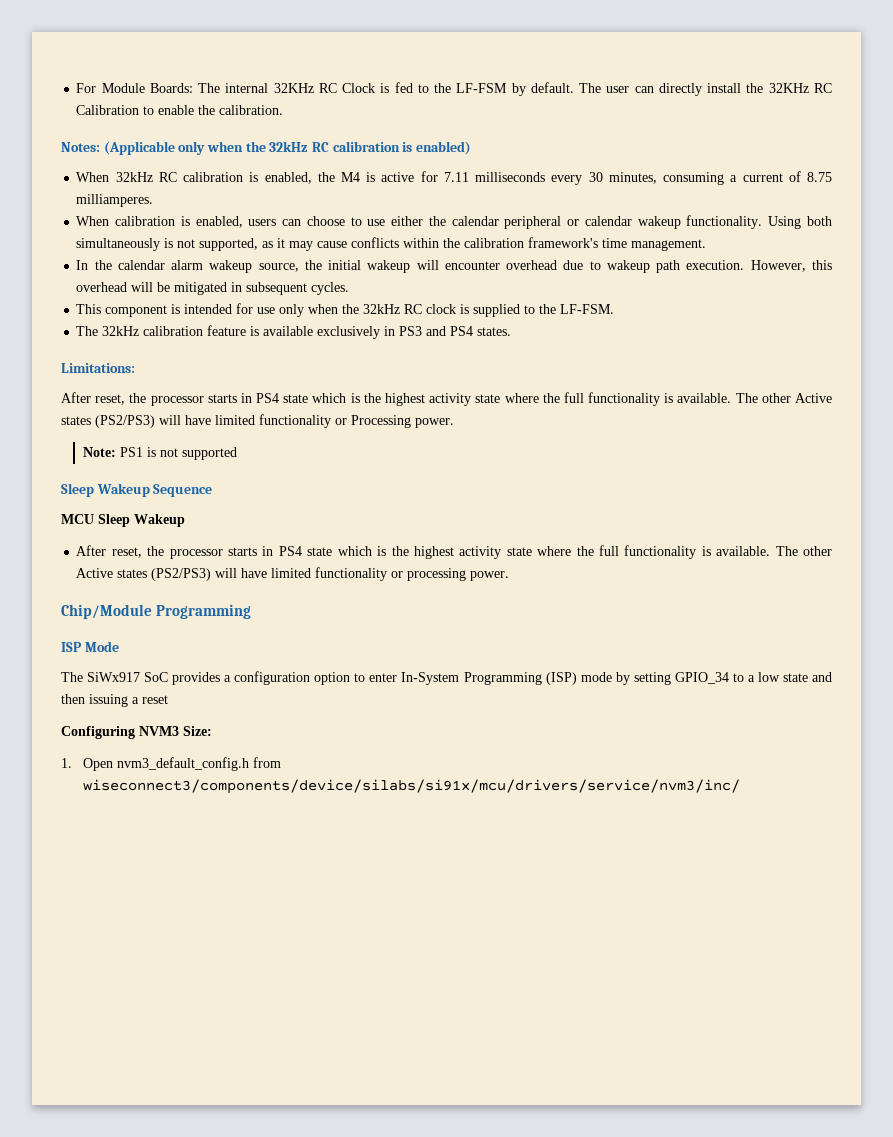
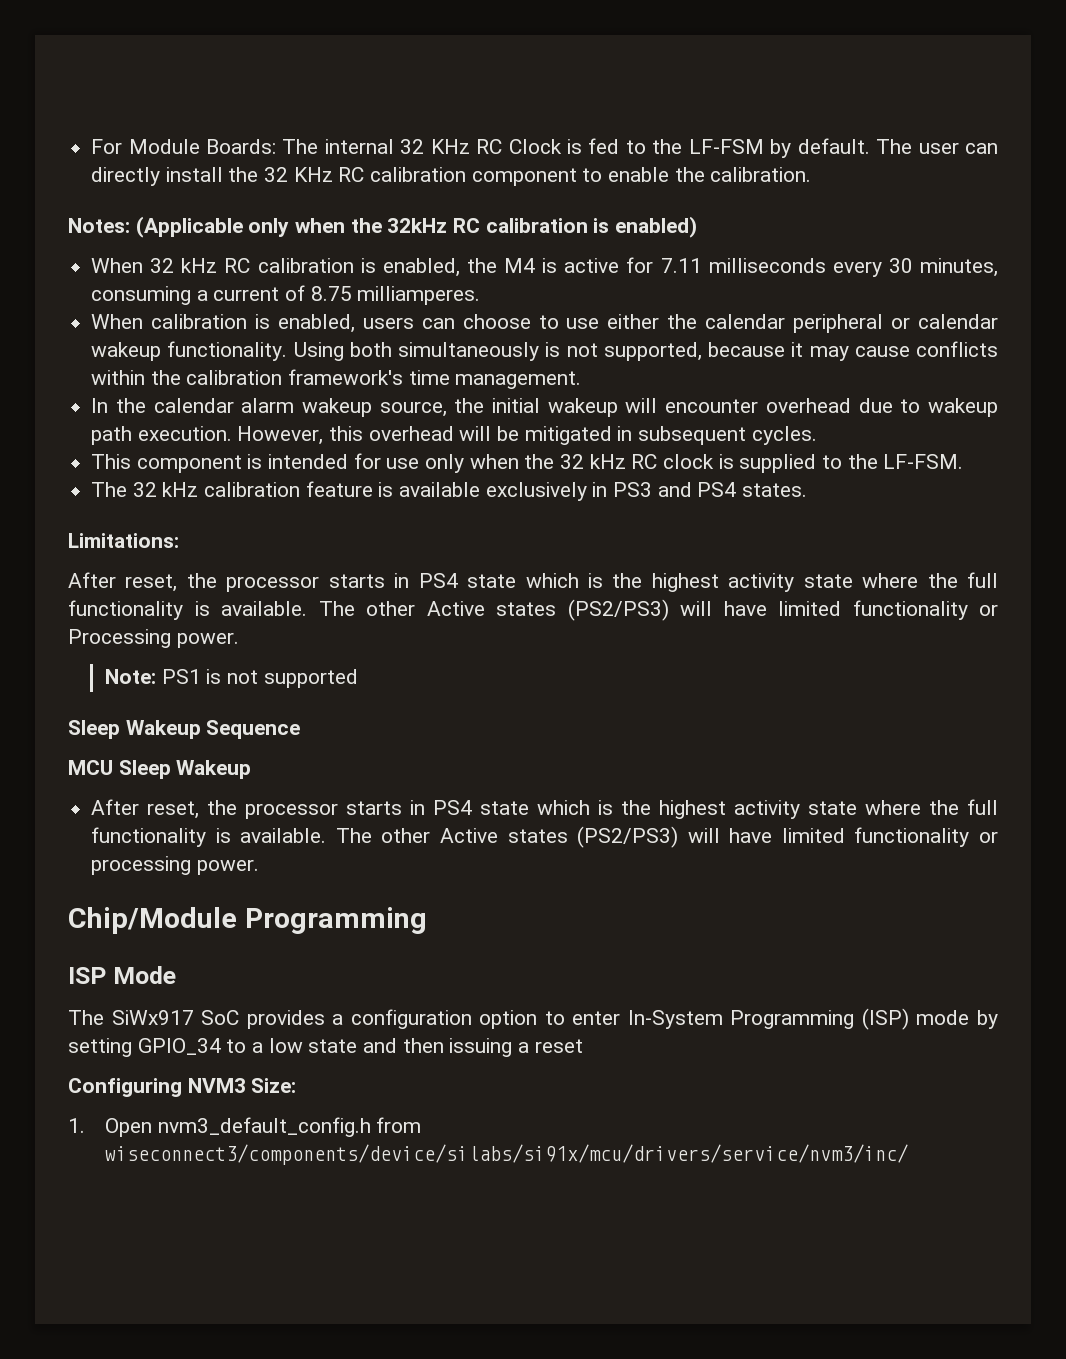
- For Module Boards: The internal 32KHz RC Clock is fed to the LF-FSM by default.
+ For Module Boards: The internal 32 KHz RC Clock is fed to the LF-FSM by default.
- The user can directly install the 32KHz RC Calibration to enable the calibration.
+ The user can directly install the 32 KHz RC calibration component to enable the calibration.
- When 32kHz RC calibration is enabled, the M4 is active for 7.11 milliseconds every 30 minutes, consuming a current of 8.75 milliamperes.
+ When 32 kHz RC calibration is enabled, the M4 is active for 7.11 milliseconds every 30 minutes, consuming a current of 8.75 milliamperes.
- Using both simultaneously is not supported, as it may cause conflicts within the calibration framework's time management.
+ Using both simultaneously is not supported, because it may cause conflicts within the calibration framework's time management.
- This component is intended for use only when the 32kHz RC clock is supplied to the LF-FSM.
+ This component is intended for use only when the 32 kHz RC clock is supplied to the LF-FSM.
- The 32kHz calibration feature is available exclusively in PS3 and PS4 states.
+ The 32 kHz calibration feature is available exclusively in PS3 and PS4 states.

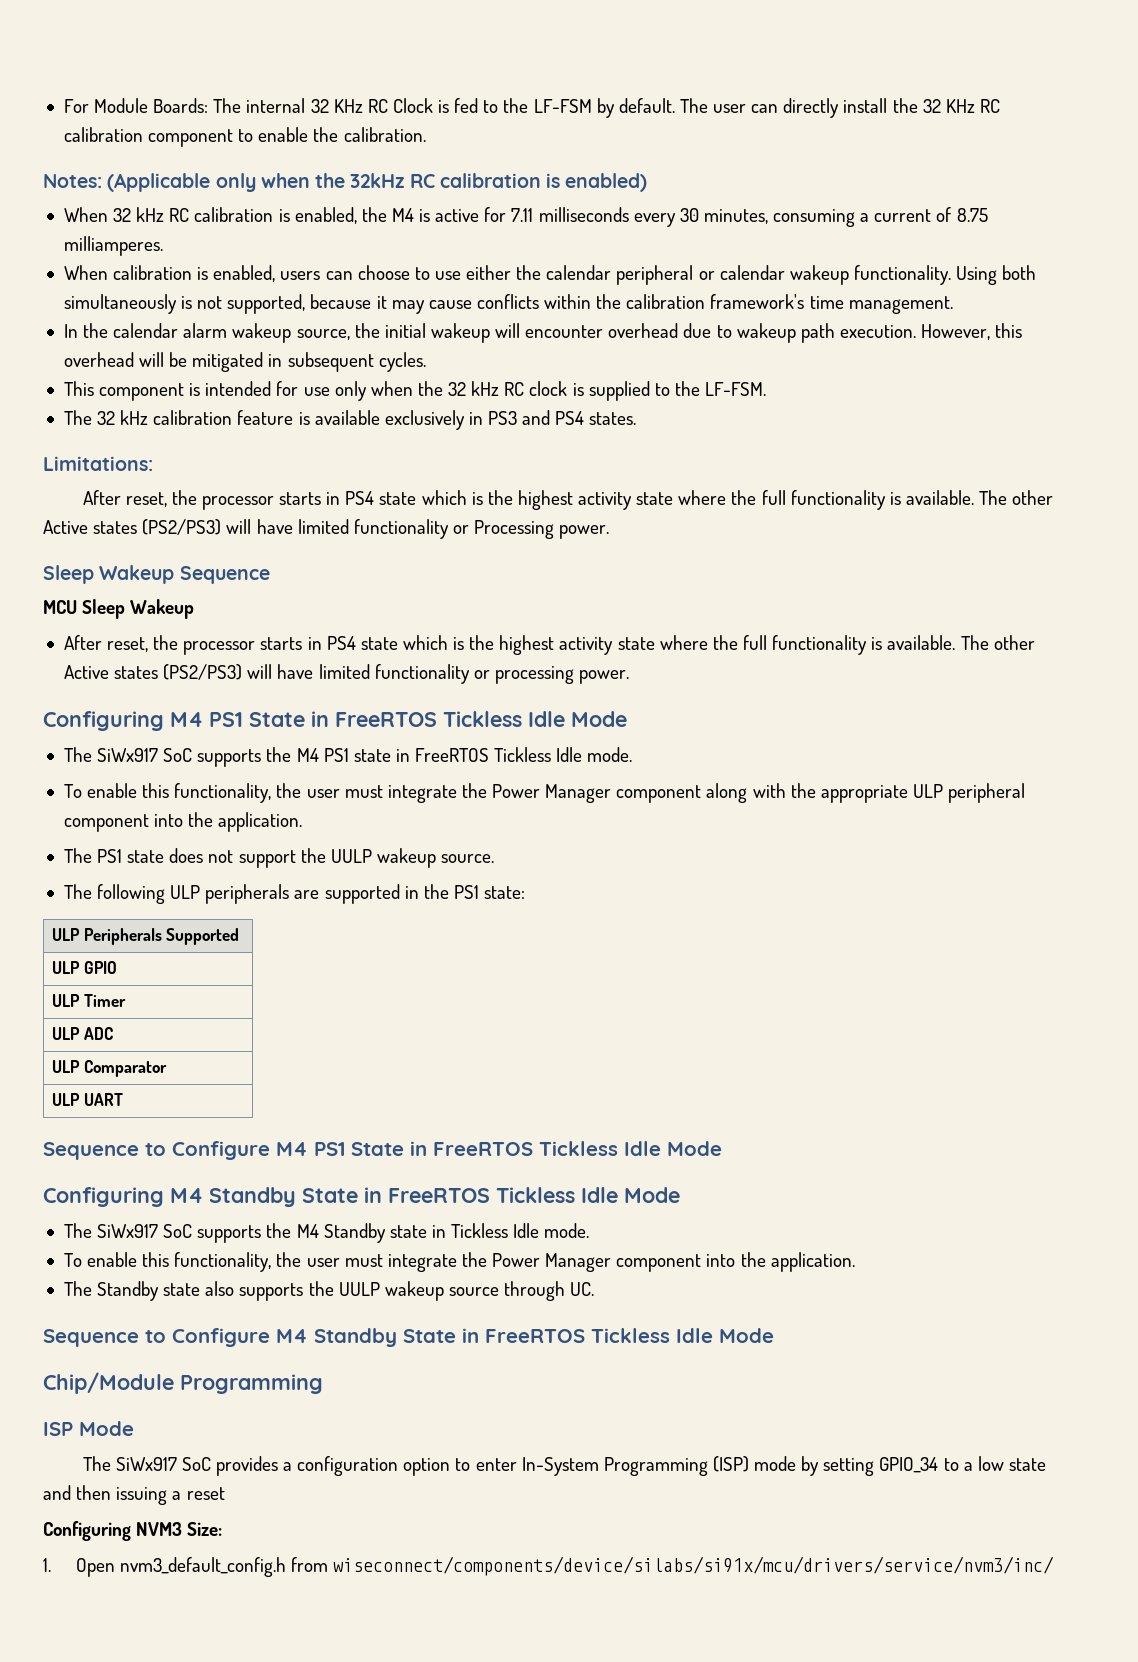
- Note: PS1 is not supported
+ Configuring M4 PS1 State in FreeRTOS Tickless Idle Mode
+ The SiWx917 SoC supports the M4 PS1 state in FreeRTOS Tickless Idle mode.
+ To enable this functionality, the user must integrate the Power Manager component along with the appropriate ULP peripheral component into the application.
+ The PS1 state does not support the UULP wakeup source.
+ The following ULP peripherals are supported in the PS1 state:
+ ULP Peripherals Supported
+ ULP GPIO
+ ULP Timer
+ ULP ADC
+ ULP Comparator
+ ULP UART
+ Sequence to Configure M4 PS1 State in FreeRTOS Tickless Idle Mode
+ Configuring M4 Standby State in FreeRTOS Tickless Idle Mode
+ The SiWx917 SoC supports the M4 Standby state in Tickless Idle mode.
+ To enable this functionality, the user must integrate the Power Manager component into the application.
+ The Standby state also supports the UULP wakeup source through UC.
+ Sequence to Configure M4 Standby State in FreeRTOS Tickless Idle Mode
- 1. Open nvm3_default_config.h from wiseconnect3/components/device/silabs/si91x/mcu/drivers/service/nvm3/inc/
+ 1. Open nvm3_default_config.h from wiseconnect/components/device/silabs/si91x/mcu/drivers/service/nvm3/inc/

